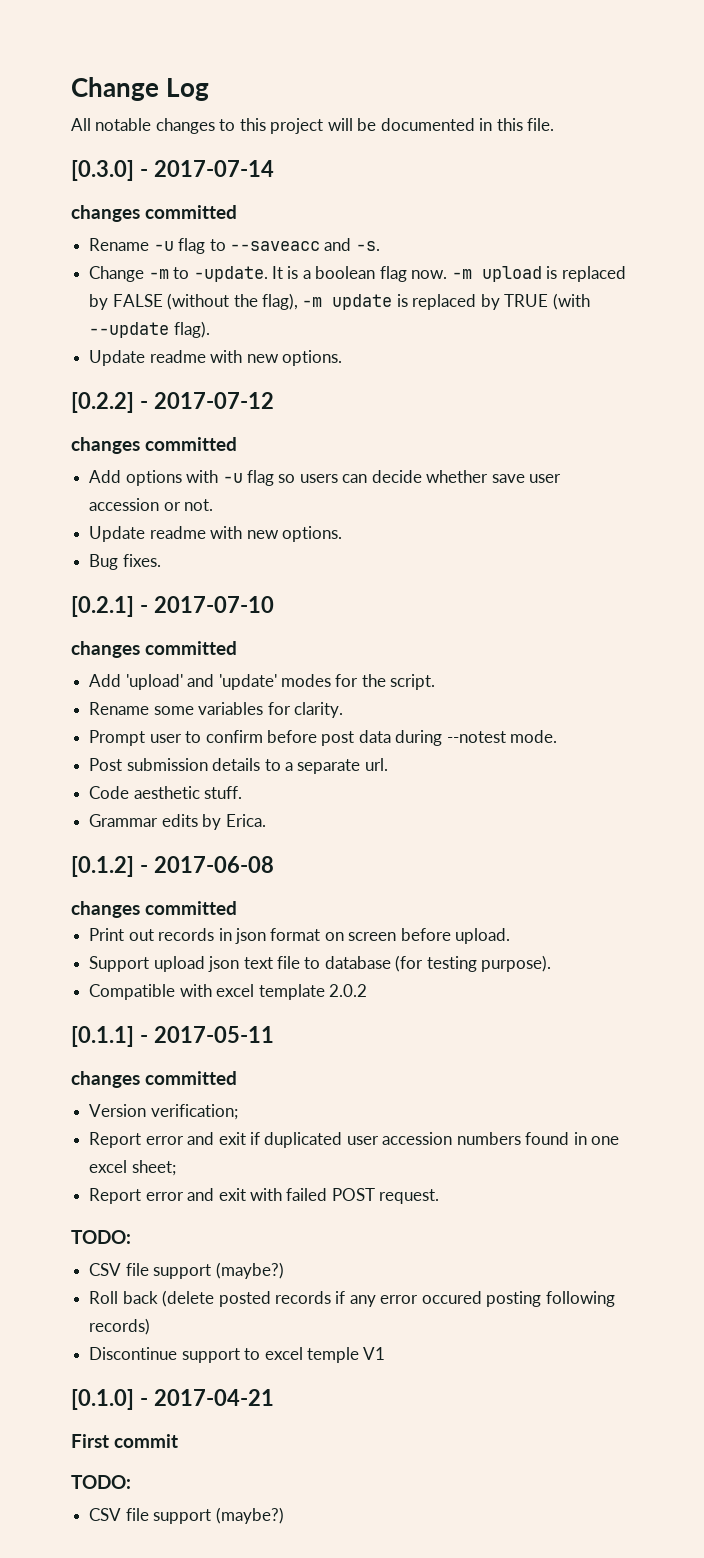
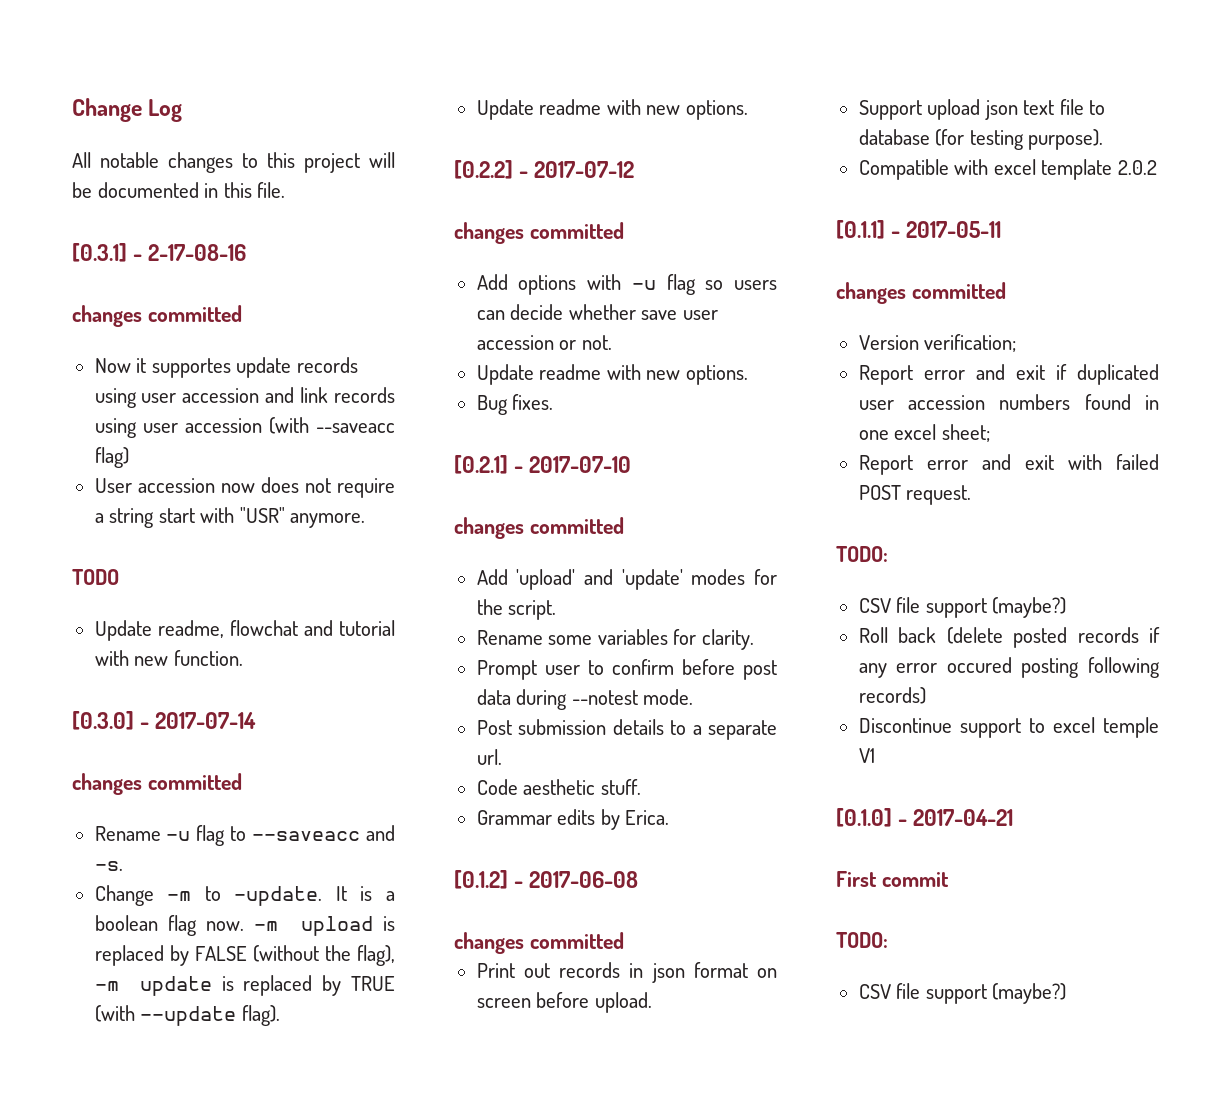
+ [0.3.1] - 2-17-08-16
+ changes committed
+ Now it supportes update records using user accession and link records using user accession (with --saveacc flag)
+ User accession now does not require a string start with "USR" anymore.
+ TODO
+ Update readme, flowchat and tutorial with new function.

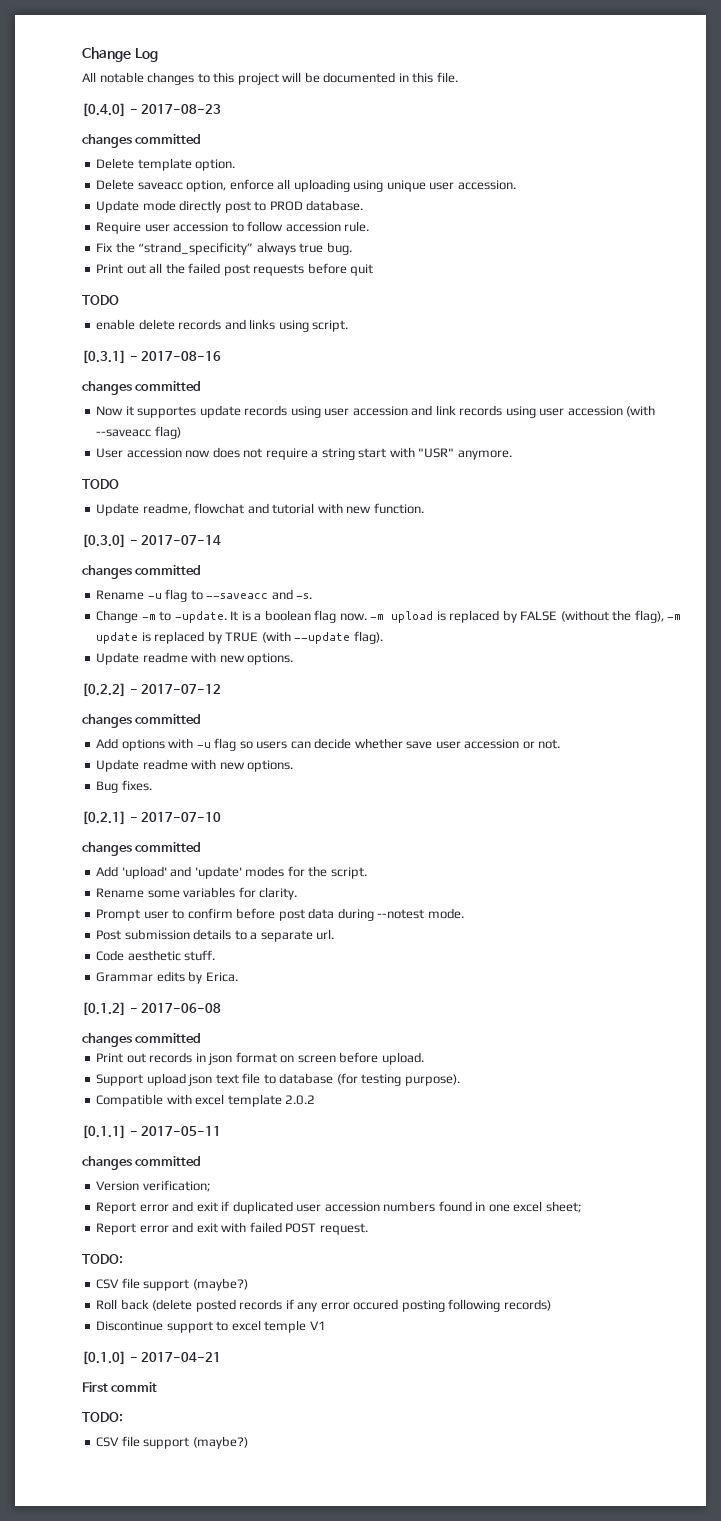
+ [0.4.0] - 2017-08-23
+ changes committed
+ Delete template option.
+ Delete saveacc option, enforce all uploading using unique user accession.
+ Update mode directly post to PROD database.
+ Require user accession to follow accession rule.
+ Fix the “strand_specificity” always true bug.
+ Print out all the failed post requests before quit
+ TODO
+ enable delete records and links using script.
- [0.3.1] - 2-17-08-16
+ [0.3.1] - 2017-08-16

